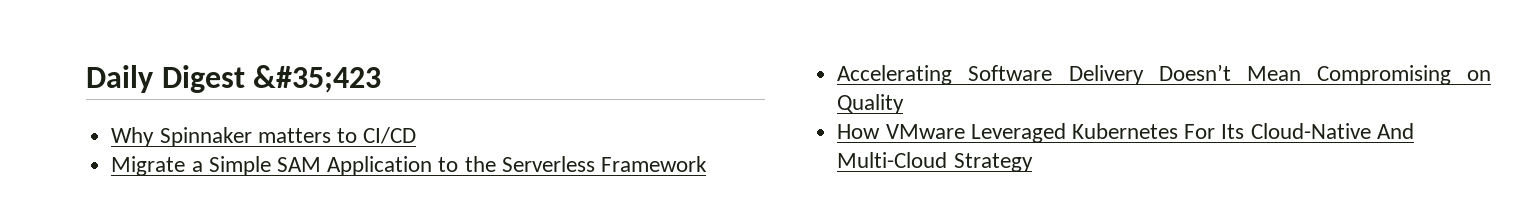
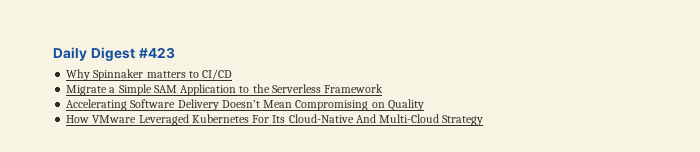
- Daily Digest &#35;423
+ Daily Digest #423

